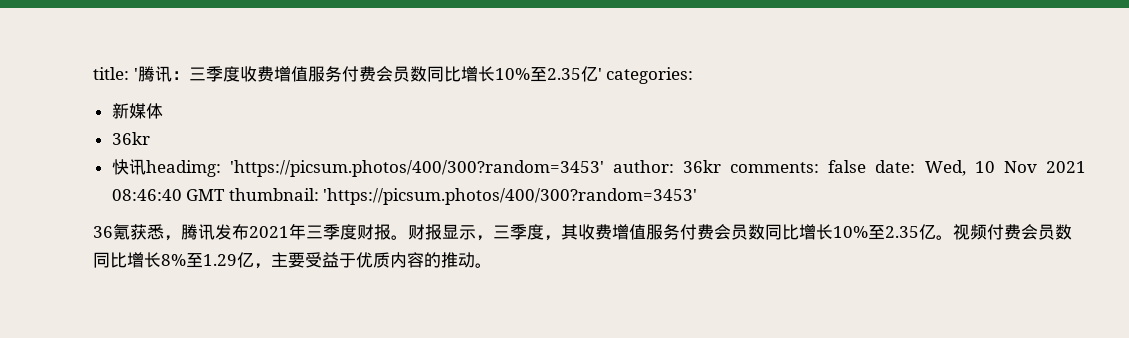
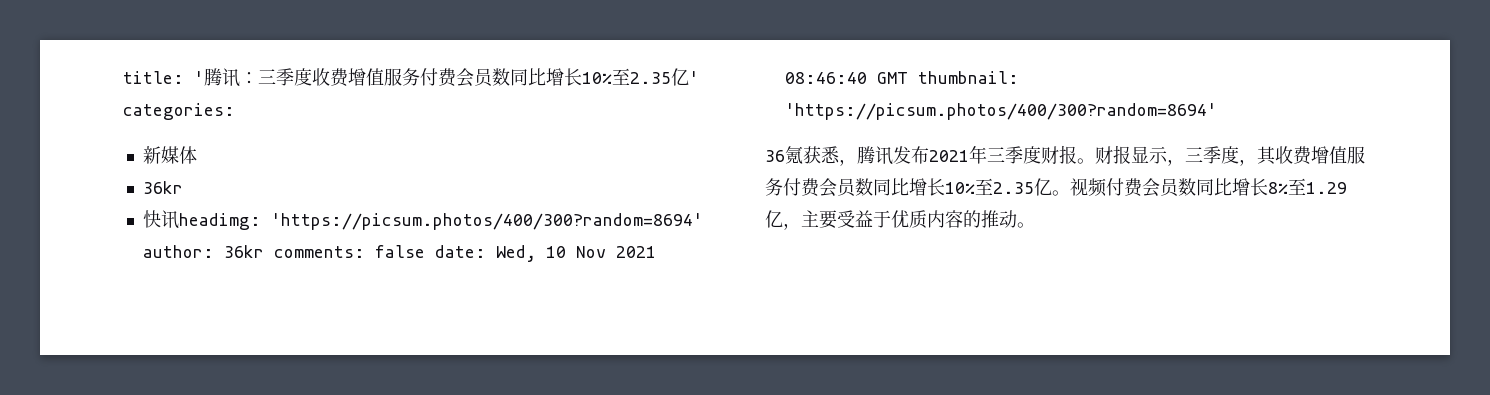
- 快讯headimg: 'https://picsum.photos/400/300?random=3453' author: 36kr comments: false date: Wed, 10 Nov 2021 08:46:40 GMT thumbnail: 'https://picsum.photos/400/300?random=3453'
+ 快讯headimg: 'https://picsum.photos/400/300?random=8694' author: 36kr comments: false date: Wed, 10 Nov 2021 08:46:40 GMT thumbnail: 'https://picsum.photos/400/300?random=8694'

